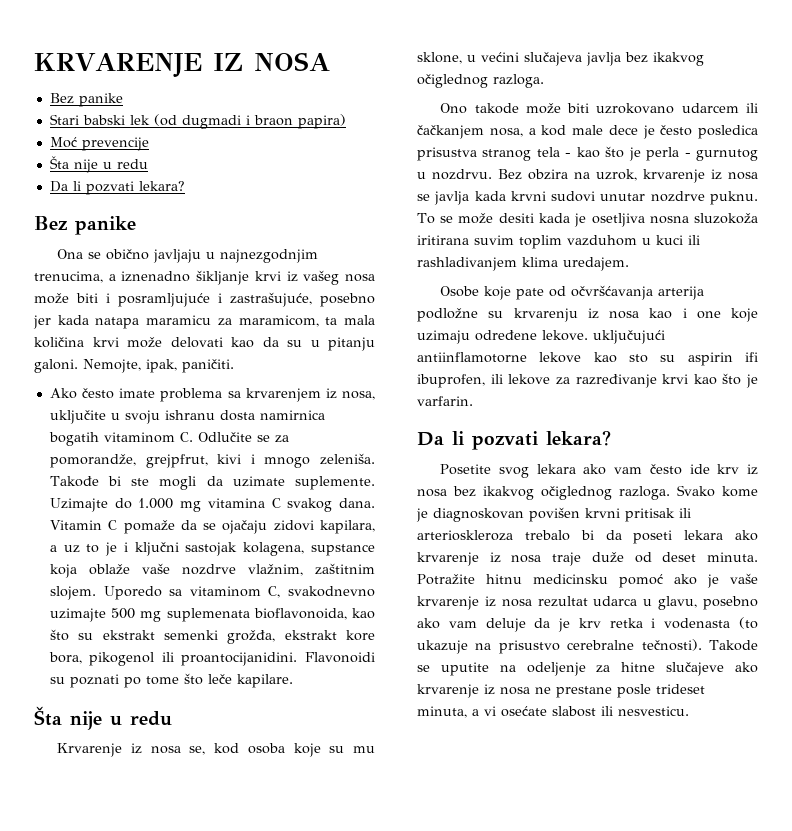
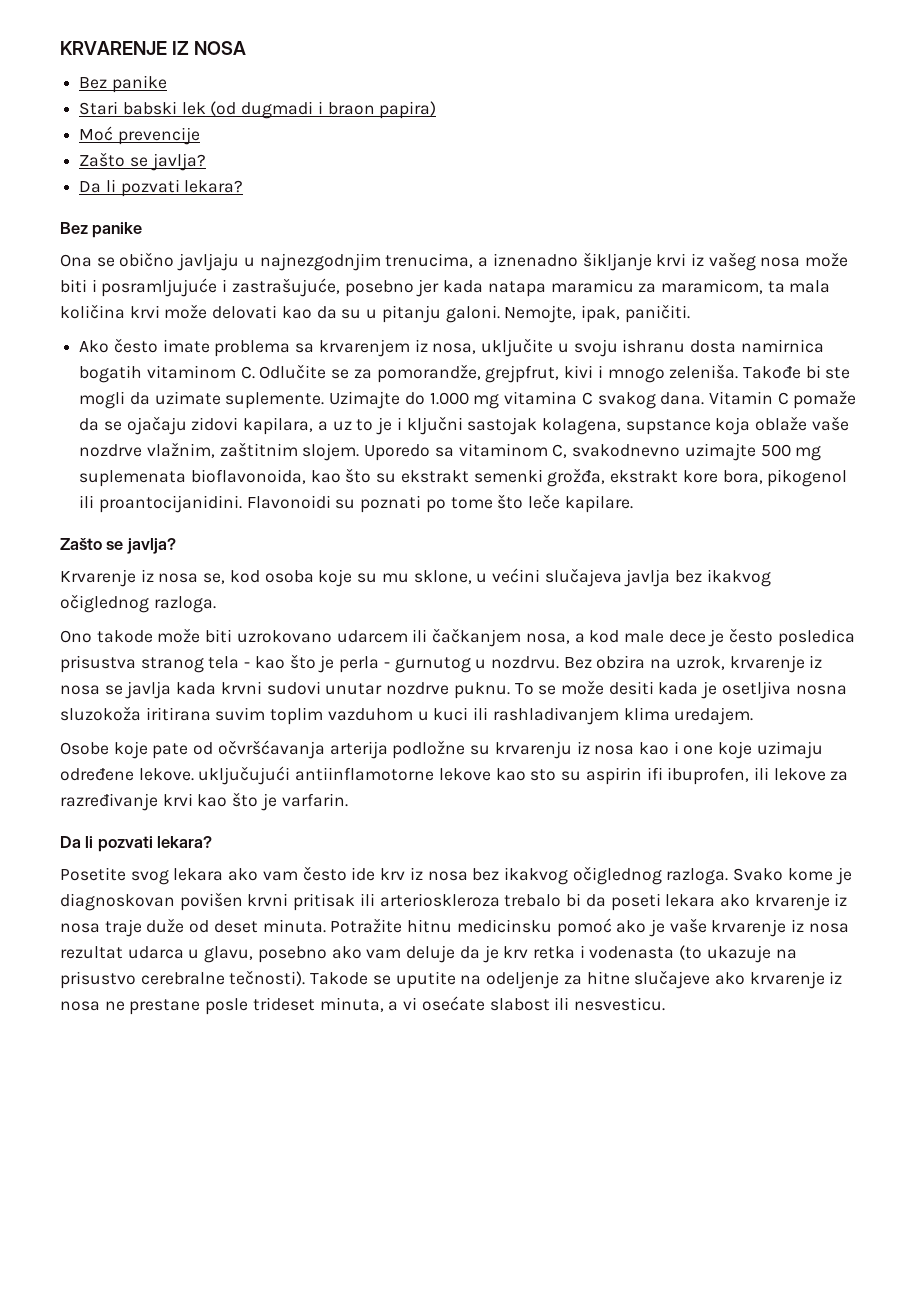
  Moć prevencije
- Šta nije u redu
+ Zašto se javlja?
  Flavonoidi su poznati po tome što leče kapilare.
- Šta nije u redu
+ Zašto se javlja?

